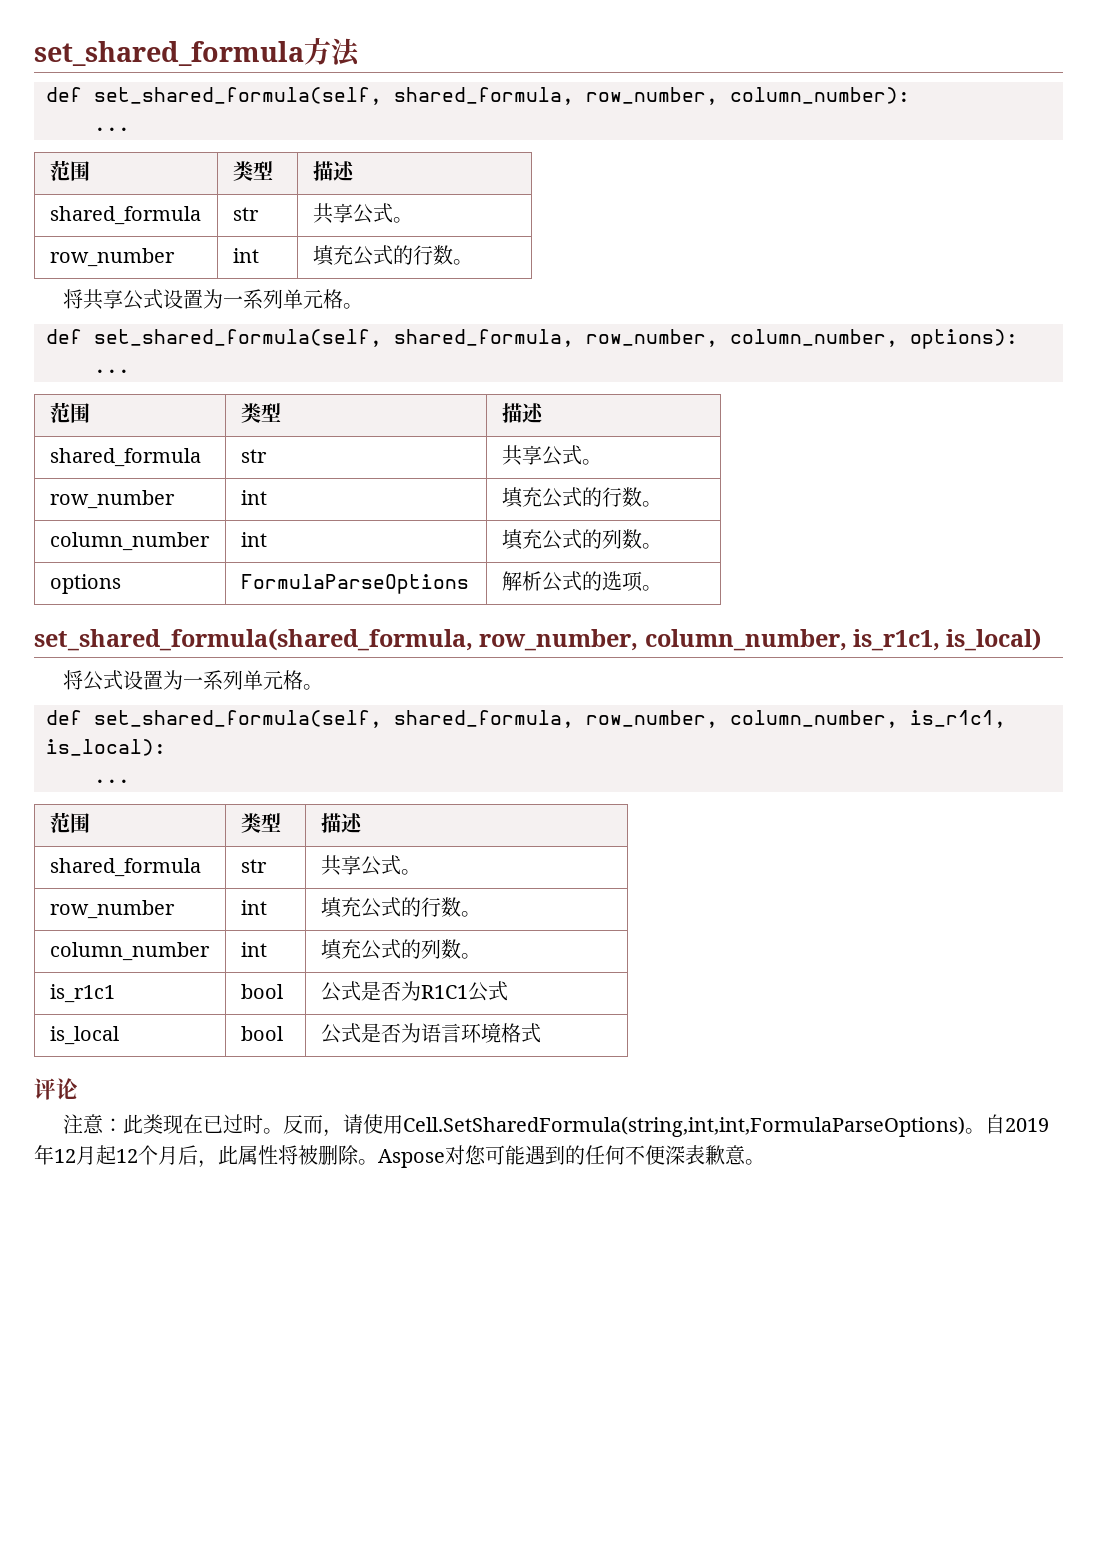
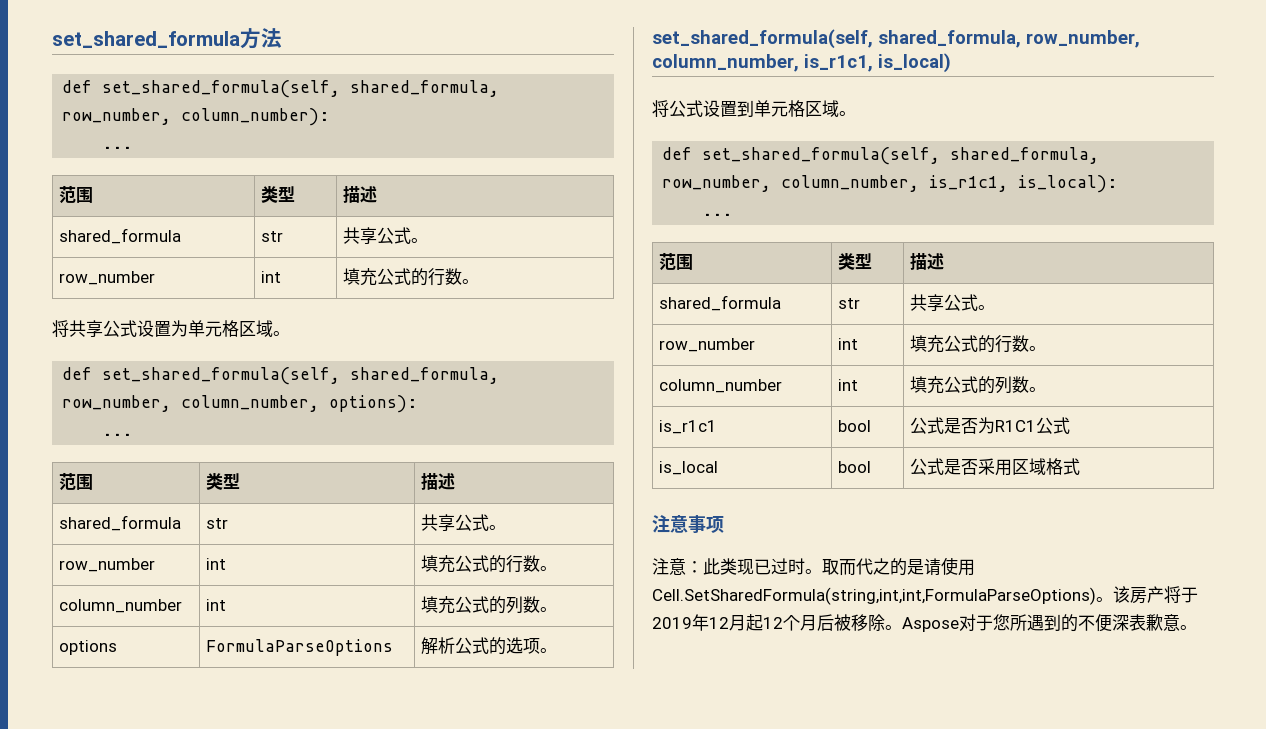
- 将共享公式设置为一系列单元格。
+ 将共享公式设置为单元格区域。
- set_shared_formula(shared_formula, row_number, column_number, is_r1c1, is_local)
+ set_shared_formula(self, shared_formula, row_number, column_number, is_r1c1, is_local)
- 将公式设置为一系列单元格。
+ 将公式设置到单元格区域。
- is_local | bool | 公式是否为语言环境格式
+ is_local | bool | 公式是否采用区域格式
- 评论
+ 注意事项
- 注意：此类现在已过时。
+ 注意：此类现已过时。
- 反而，请使用Cell.SetSharedFormula(string,int,int,FormulaParseOptions)。
+ 取而代之的是请使用Cell.SetSharedFormula(string,int,int,FormulaParseOptions)。
- 自2019年12月起12个月后，此属性将被删除。Aspose对您可能遇到的任何不便深表歉意。
+ 该房产将于2019年12月起12个月后被移除。Aspose对于您所遇到的不便深表歉意。

